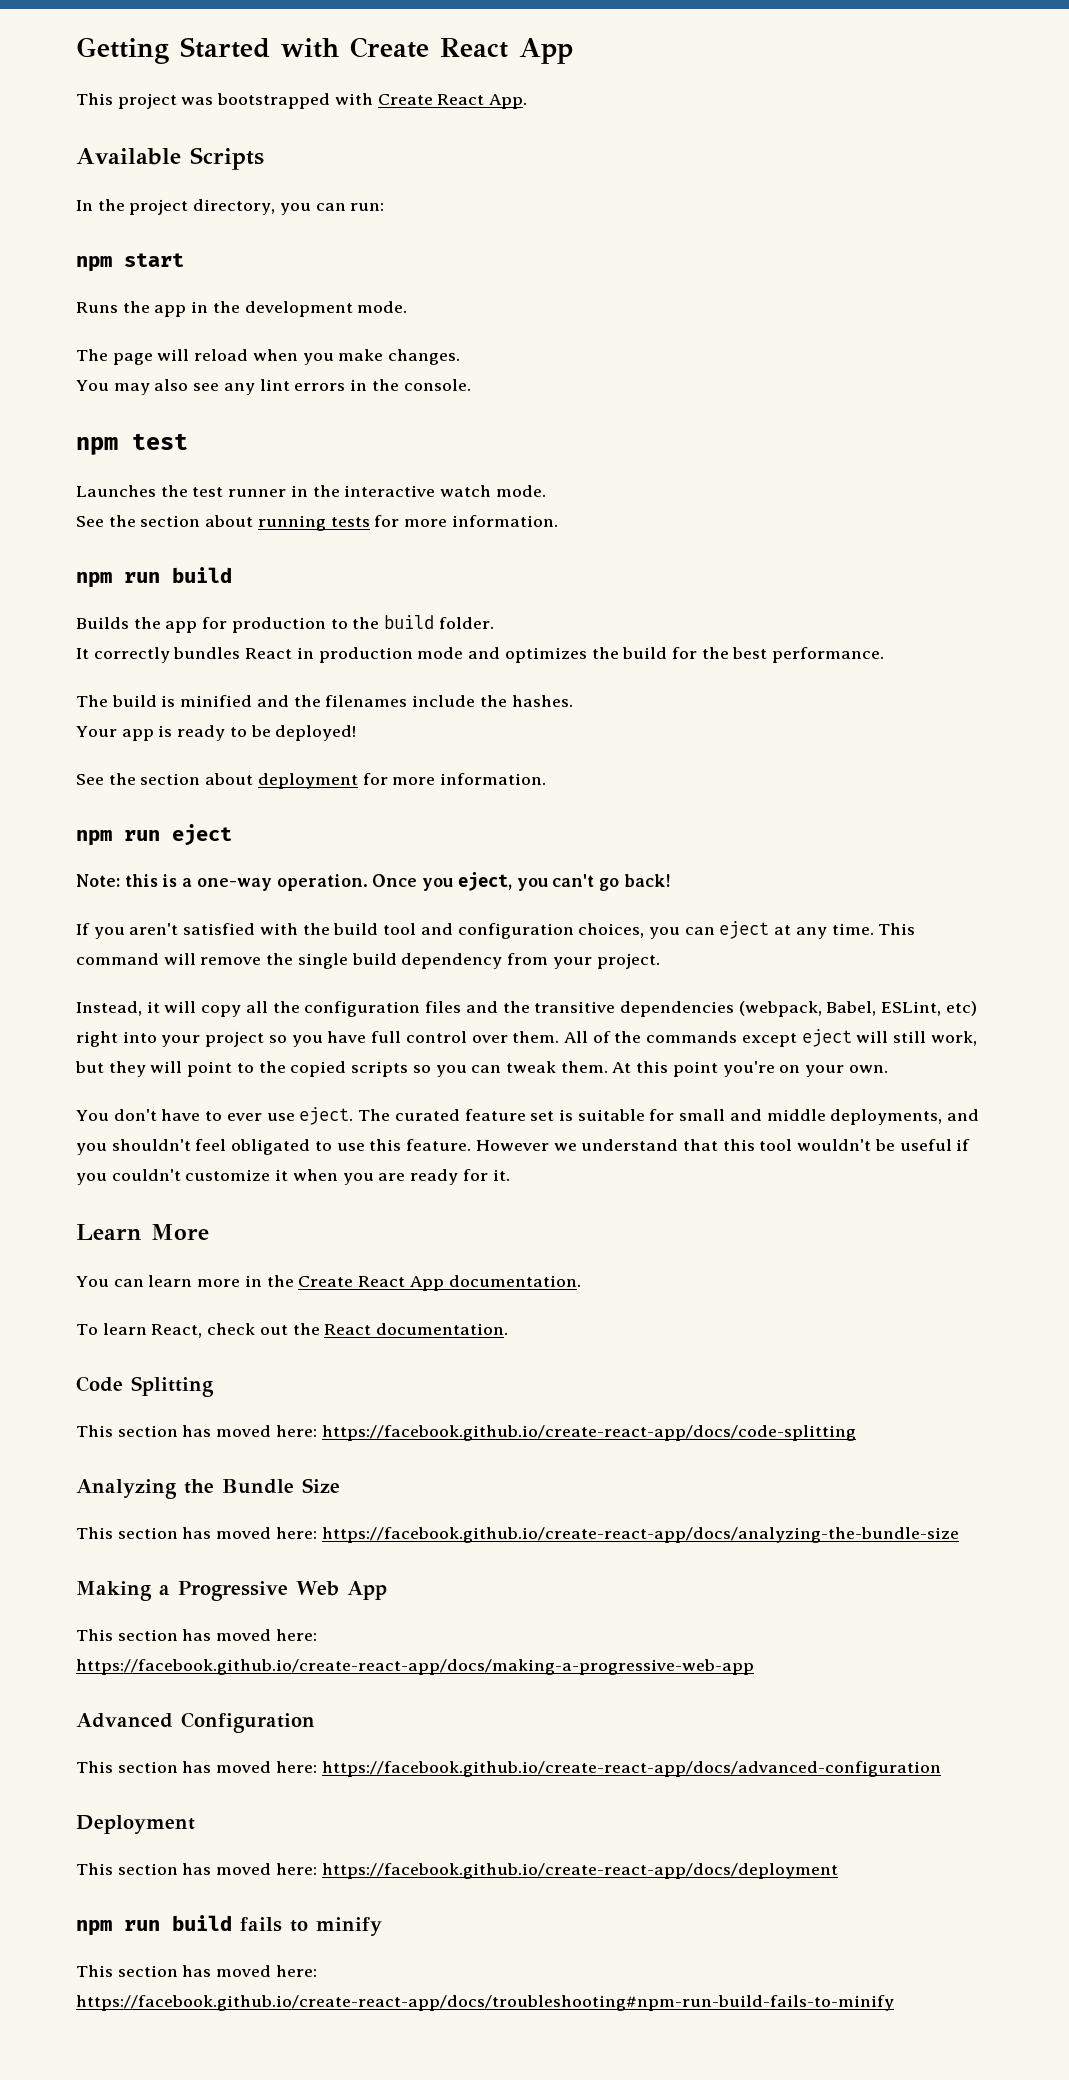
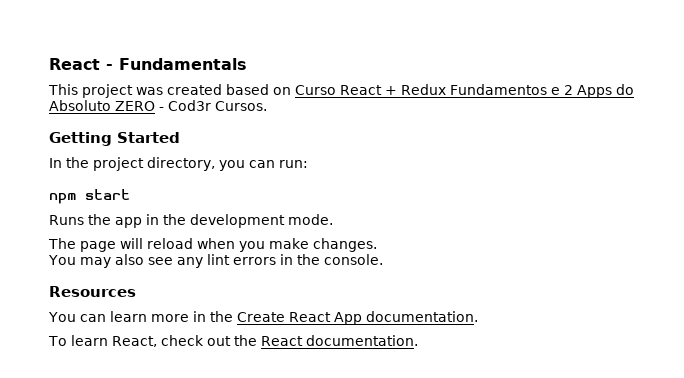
- Getting Started with Create React App
- This project was bootstrapped with Create React App.
- Available Scripts
+ React - Fundamentals
+ This project was created based on Curso React + Redux Fundamentos e 2 Apps do Absoluto ZERO - Cod3r Cursos.
+ Getting Started
- npm test
- Launches the test runner in the interactive watch mode.
- See the section about running tests for more information.
- npm run build
- Builds the app for production to the build folder.
- It correctly bundles React in production mode and optimizes the build for the best performance.
- The build is minified and the filenames include the hashes.
- Your app is ready to be deployed!
- See the section about deployment for more information.
- npm run eject
- Note: this is a one-way operation. Once you eject, you can't go back!
- If you aren't satisfied with the build tool and configuration choices, you can eject at any time. This command will remove the single build dependency from your project.
- Instead, it will copy all the configuration files and the transitive dependencies (webpack, Babel, ESLint, etc) right into your project so you have full control over them. All of the commands except eject will still work, but they will point to the copied scripts so you can tweak them. At this point you're on your own.
- You don't have to ever use eject. The curated feature set is suitable for small and middle deployments, and you shouldn't feel obligated to use this feature. However we understand that this tool wouldn't be useful if you couldn't customize it when you are ready for it.
- Learn More
+ Resources
- Code Splitting
- This section has moved here: https://facebook.github.io/create-react-app/docs/code-splitting
- Analyzing the Bundle Size
- This section has moved here: https://facebook.github.io/create-react-app/docs/analyzing-the-bundle-size
- Making a Progressive Web App
- This section has moved here: https://facebook.github.io/create-react-app/docs/making-a-progressive-web-app
- Advanced Configuration
- This section has moved here: https://facebook.github.io/create-react-app/docs/advanced-configuration
- Deployment
- This section has moved here: https://facebook.github.io/create-react-app/docs/deployment
- npm run build fails to minify
- This section has moved here: https://facebook.github.io/create-react-app/docs/troubleshooting#npm-run-build-fails-to-minify

